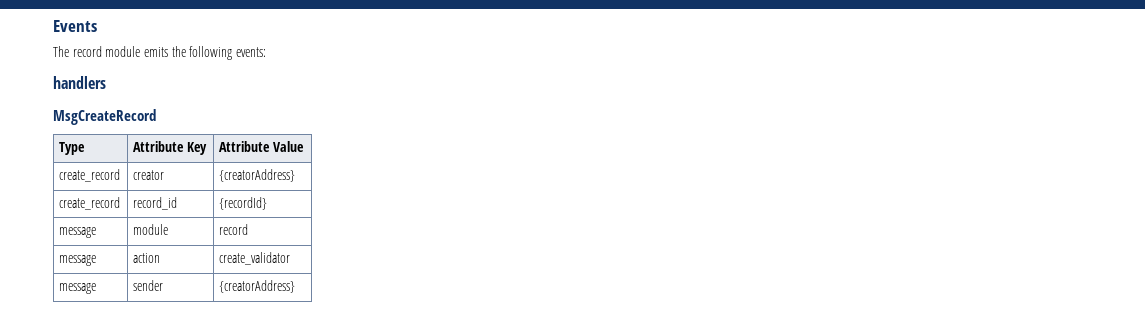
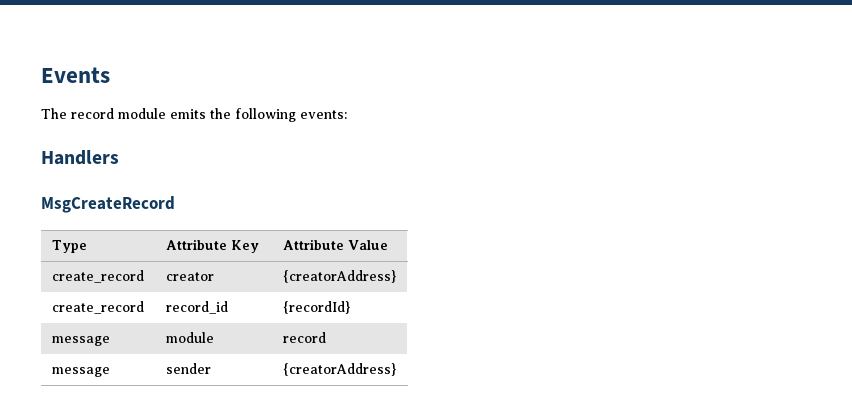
- handlers
+ Handlers
- message | action | create_validator

